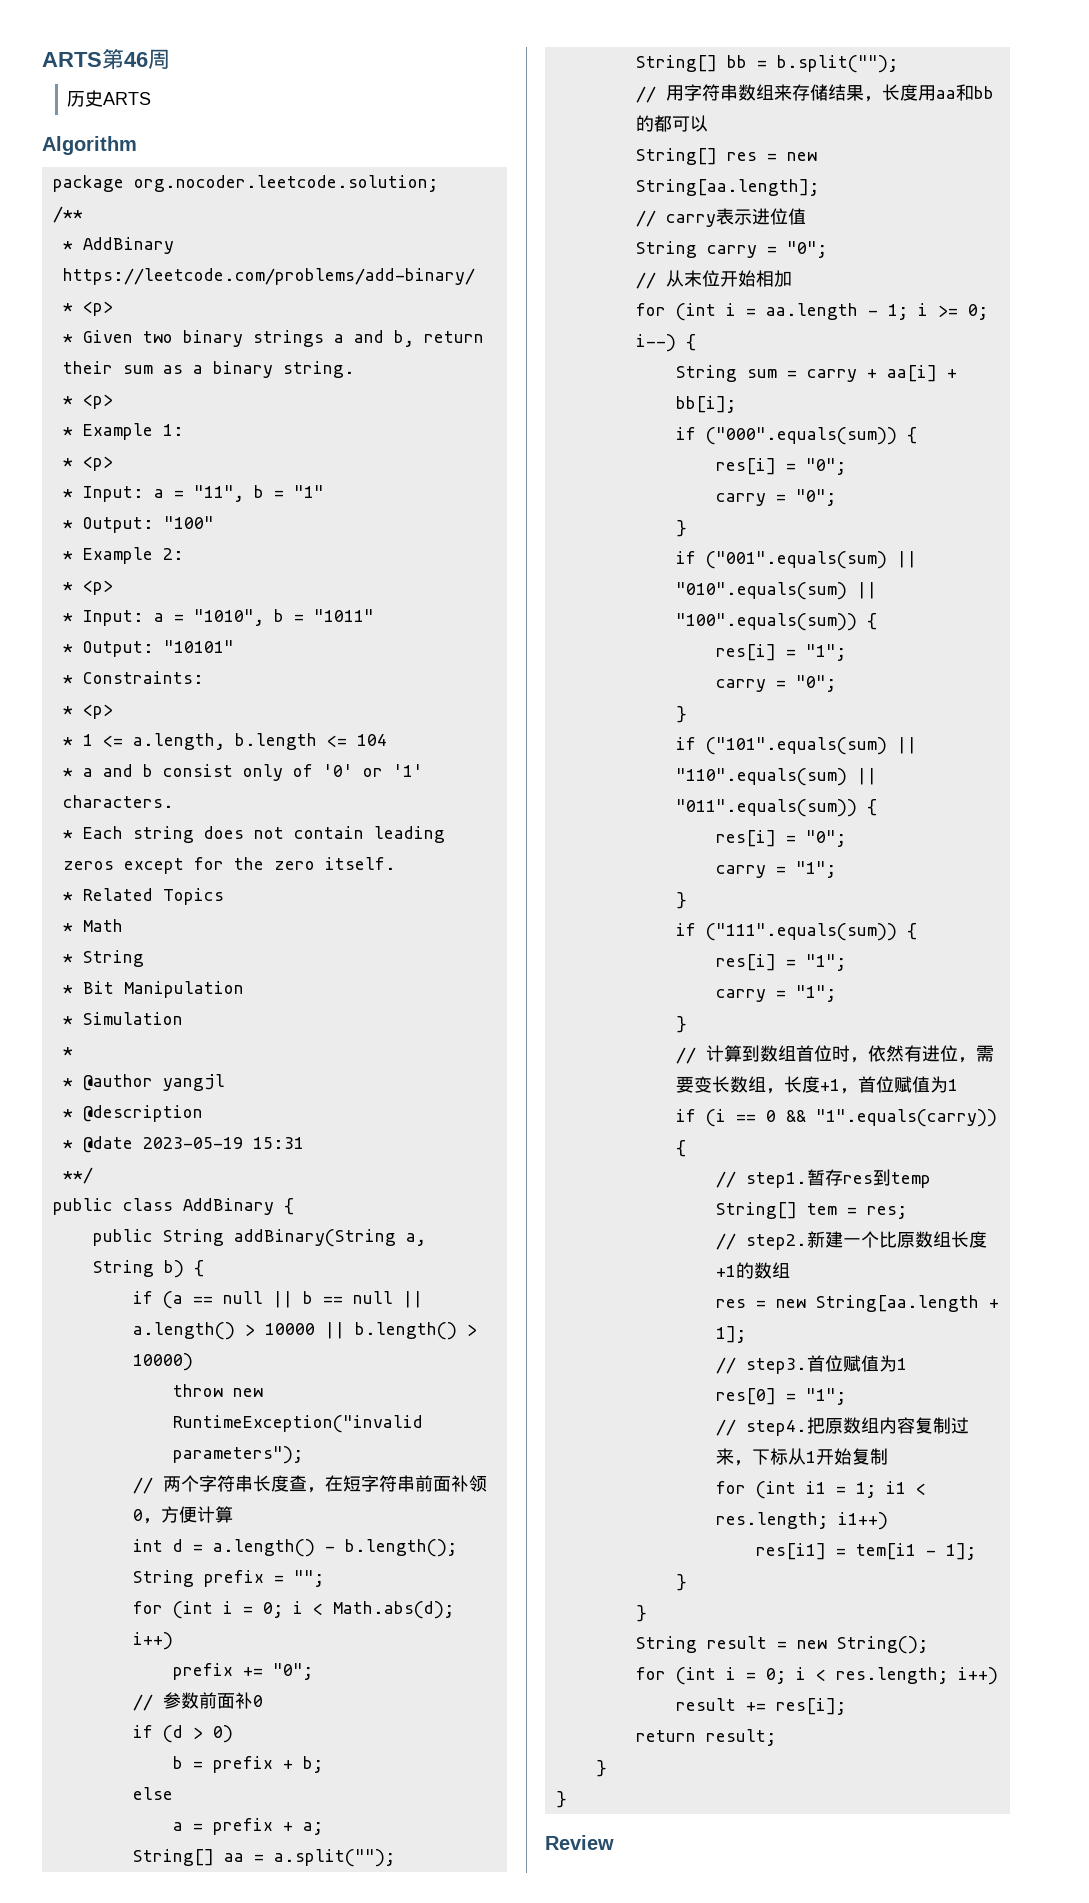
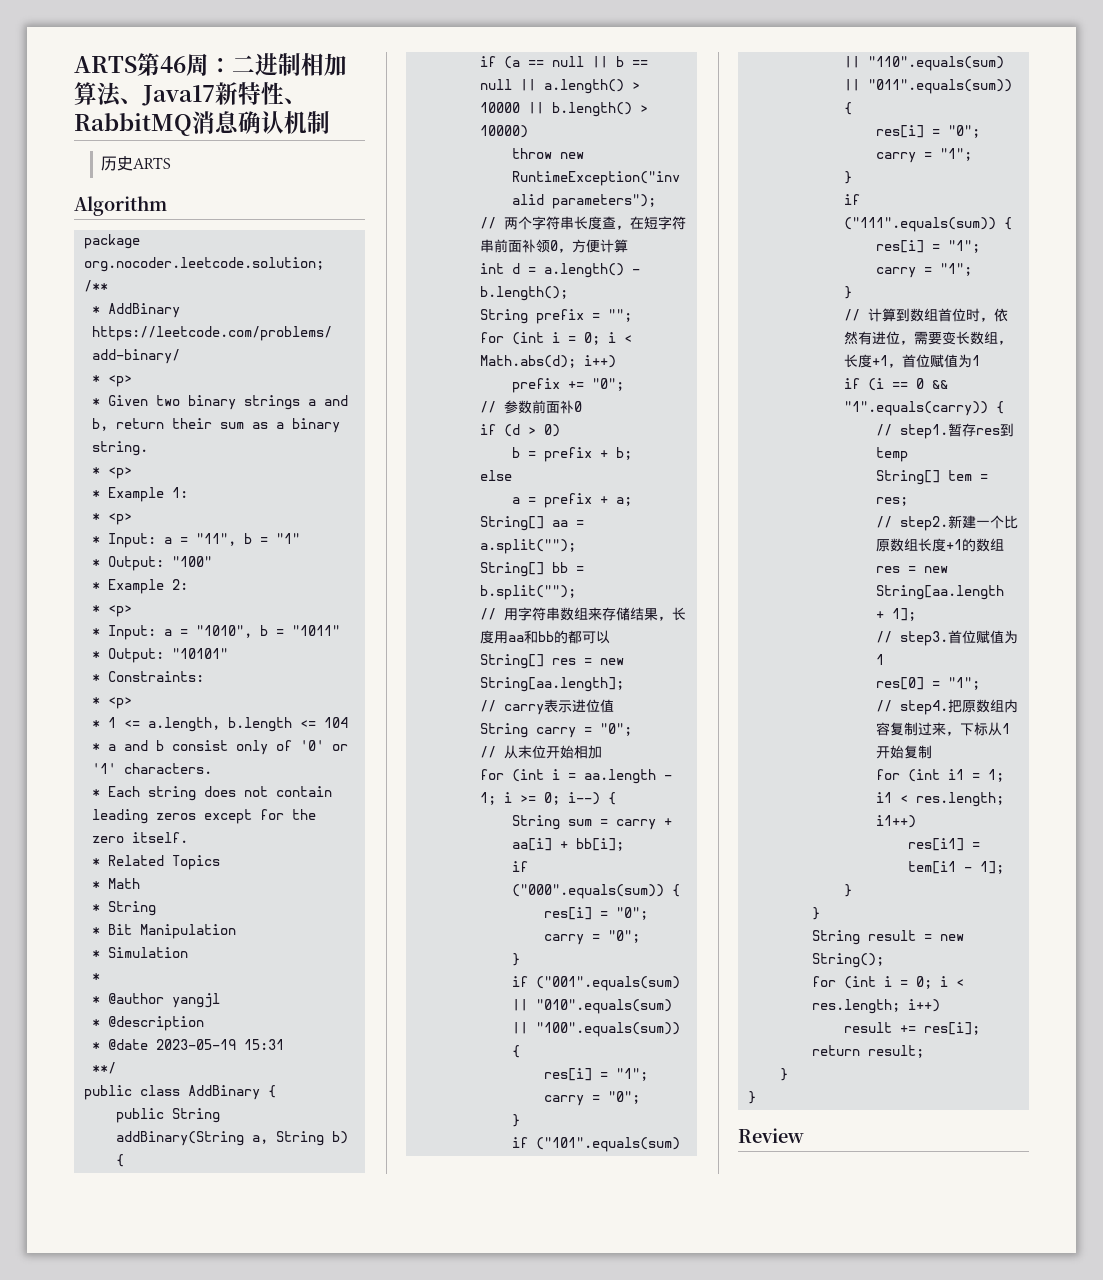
- ARTS第46周
+ ARTS第46周：二进制相加算法、Java17新特性、RabbitMQ消息确认机制

